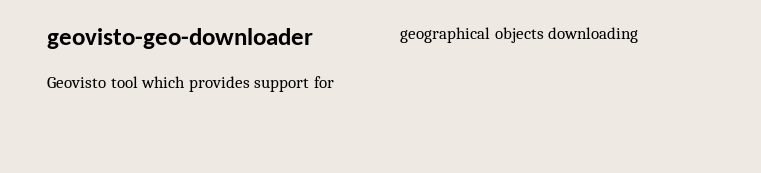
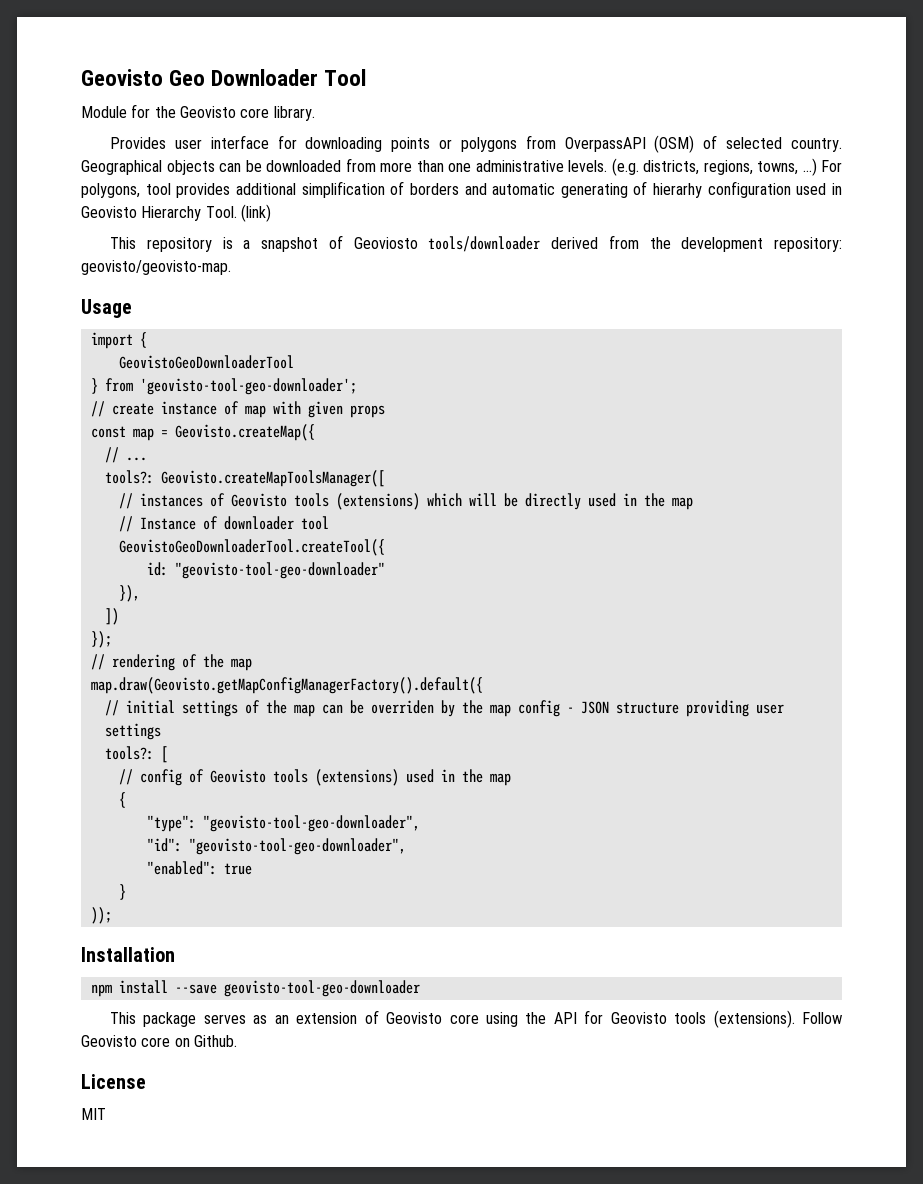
- geovisto-geo-downloader
- Geovisto tool which provides support for geographical objects downloading
+ Geovisto Geo Downloader Tool
+ Module for the Geovisto core library.
+ Provides user interface for downloading points or polygons from OverpassAPI (OSM) of selected country. Geographical objects can be downloaded from more than one administrative levels. (e.g. districts, regions, towns, ...) For polygons, tool provides additional simplification of borders and automatic generating of hierarhy configuration used in Geovisto Hierarchy Tool. (link)
+ This repository is a snapshot of Geoviosto tools/downloader derived from the development repository: geovisto/geovisto-map.
+ Usage
+ import {
+ GeovistoGeoDownloaderTool
+ } from 'geovisto-tool-geo-downloader';
+ // create instance of map with given props
+ const map = Geovisto.createMap({
+ // ...
+ tools?: Geovisto.createMapToolsManager([
+ // instances of Geovisto tools (extensions) which will be directly used in the map
+ // Instance of downloader tool
+ GeovistoGeoDownloaderTool.createTool({
+ id: "geovisto-tool-geo-downloader"
+ }),
+ ])
+ });
+ // rendering of the map
+ map.draw(Geovisto.getMapConfigManagerFactory().default({
+ // initial settings of the map can be overriden by the map config - JSON structure providing user settings
+ tools?: [
+ // config of Geovisto tools (extensions) used in the map
+ {
+ "type": "geovisto-tool-geo-downloader",
+ "id": "geovisto-tool-geo-downloader",
+ "enabled": true
+ }
+ ));
+ Installation
+ npm install --save geovisto-tool-geo-downloader
+ This package serves as an extension of Geovisto core using the API for Geovisto tools (extensions). Follow Geovisto core on Github.
+ License
+ MIT

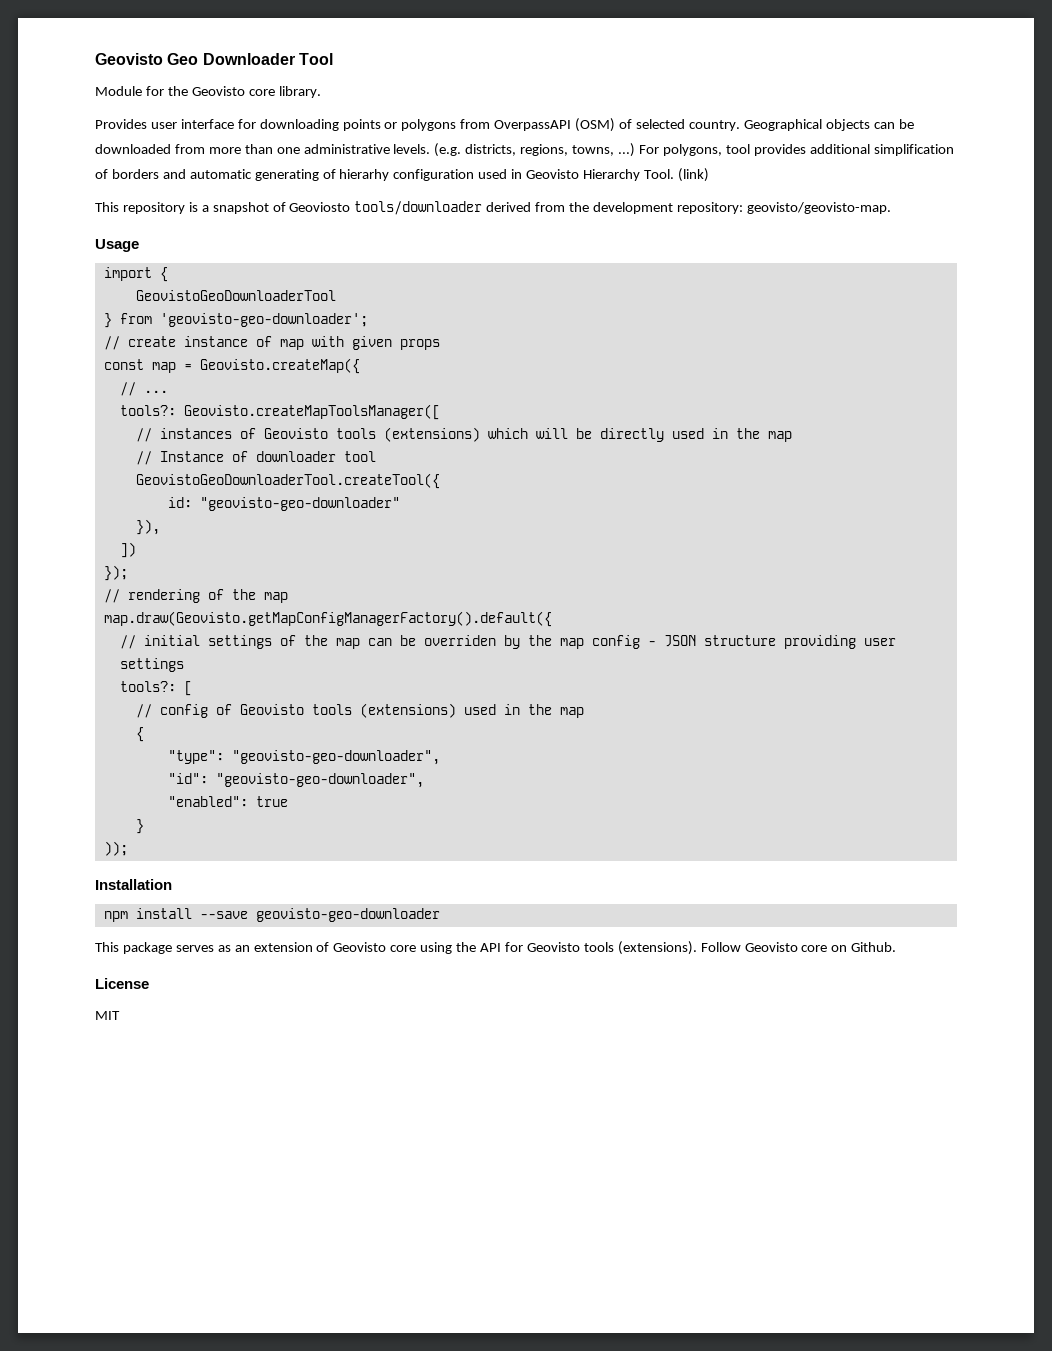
- } from 'geovisto-tool-geo-downloader';
+ } from 'geovisto-geo-downloader';
- id: "geovisto-tool-geo-downloader"
+ id: "geovisto-geo-downloader"
- "type": "geovisto-tool-geo-downloader",
+ "type": "geovisto-geo-downloader",
- "id": "geovisto-tool-geo-downloader",
+ "id": "geovisto-geo-downloader",
- npm install --save geovisto-tool-geo-downloader
+ npm install --save geovisto-geo-downloader

